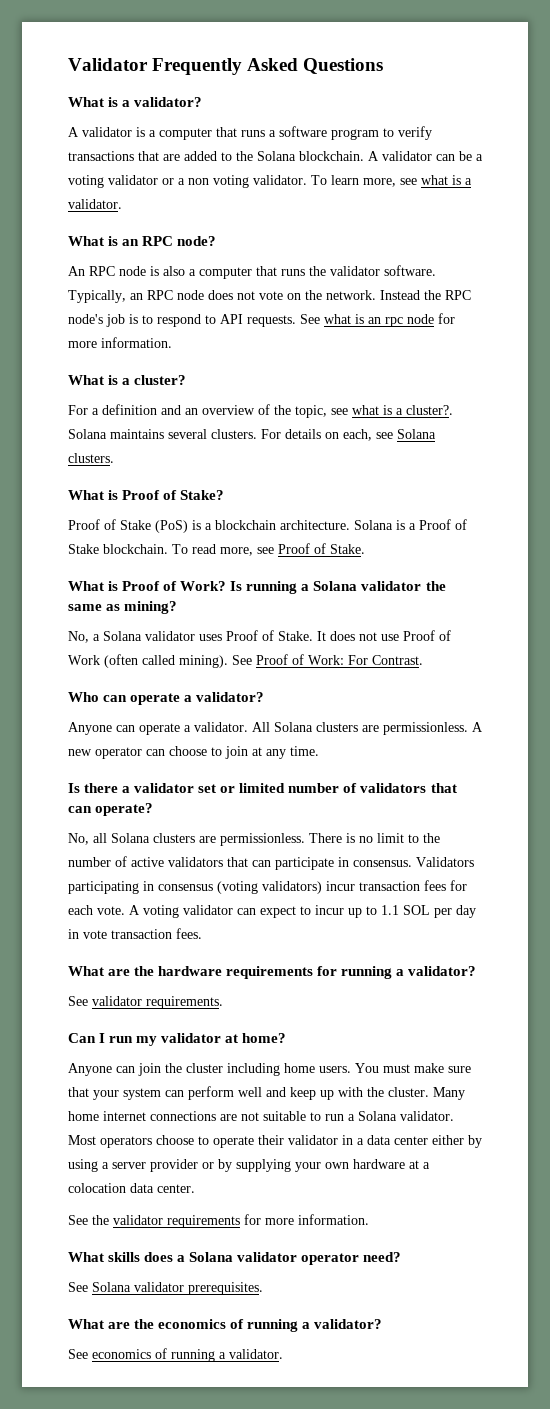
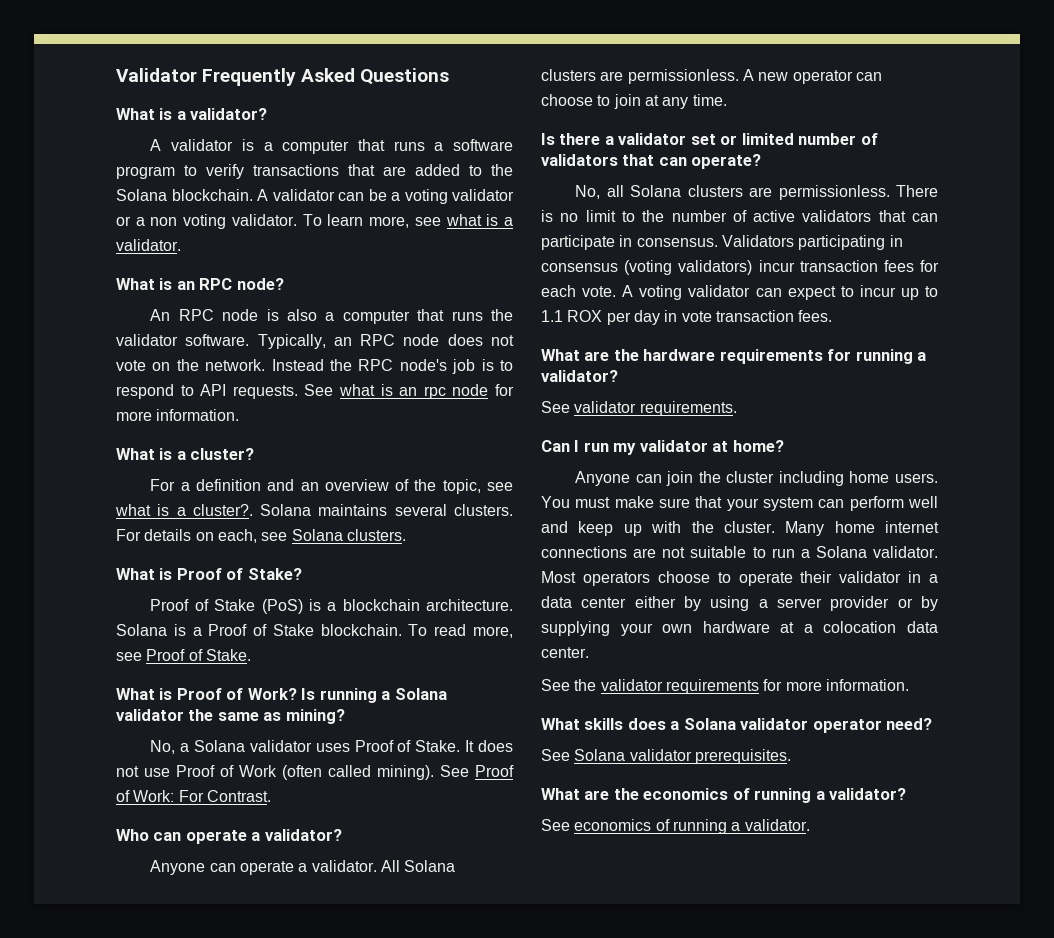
- A voting validator can expect to incur up to 1.1 SOL per day in vote transaction fees.
+ A voting validator can expect to incur up to 1.1 ROX per day in vote transaction fees.

